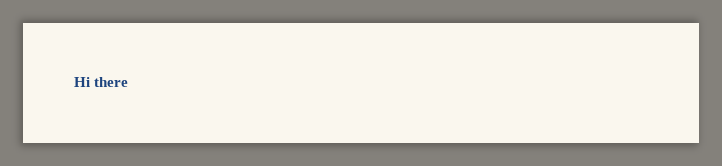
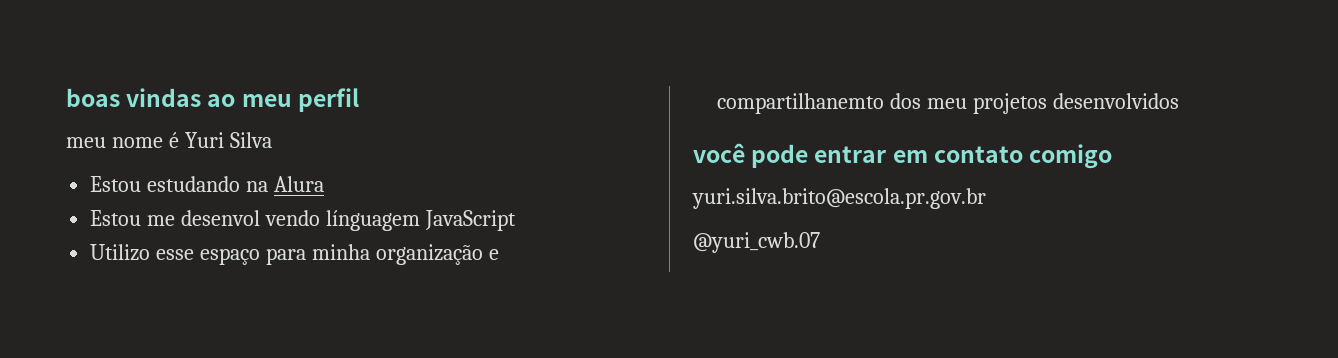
- Hi there
+ boas vindas ao meu perfil
+ meu nome é Yuri Silva
+ Estou estudando na Alura
+ Estou me desenvol vendo línguagem JavaScript
+ Utilizo esse espaço para minha organização e compartilhanemto dos meu projetos desenvolvidos
+ você pode entrar em contato comigo
+ yuri.silva.brito@escola.pr.gov.br
+ @yuri_cwb.07

